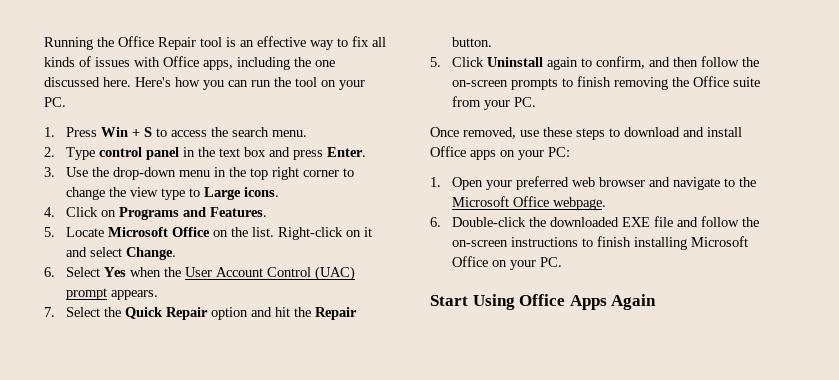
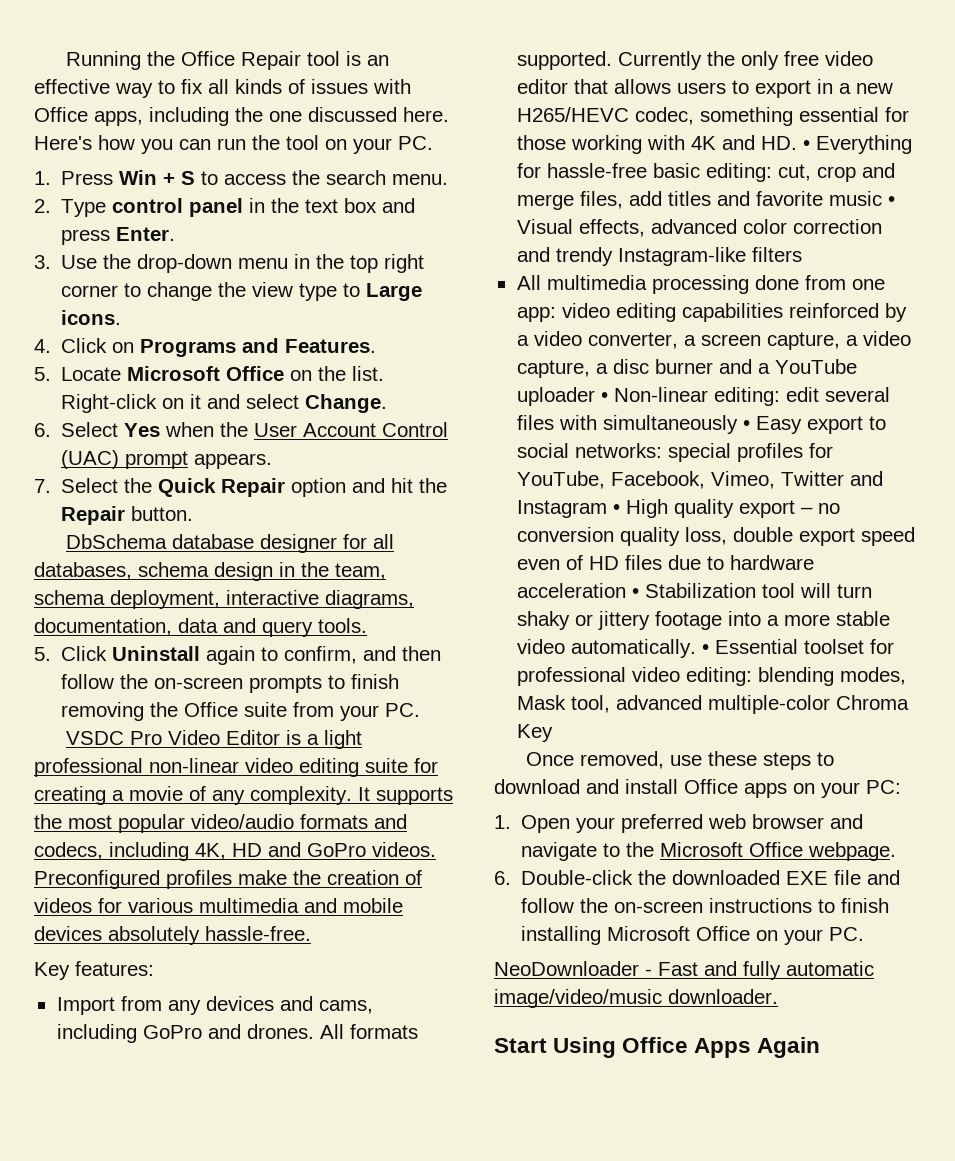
+ DbSchema database designer for all databases, schema design in the team, schema deployment, interactive diagrams, documentation, data and query tools.
+ VSDC Pro Video Editor is a light professional non-linear video editing suite for creating a movie of any complexity. It supports the most popular video/audio formats and codecs, including 4K, HD and GoPro videos. Preconfigured profiles make the creation of videos for various multimedia and mobile devices absolutely hassle-free.
+ Key features:
+ Import from any devices and cams, including GoPro and drones. All formats supported. Сurrently the only free video editor that allows users to export in a new H265/HEVC codec, something essential for those working with 4K and HD. • Everything for hassle-free basic editing: cut, crop and merge files, add titles and favorite music • Visual effects, advanced color correction and trendy Instagram-like filters
+ All multimedia processing done from one app: video editing capabilities reinforced by a video converter, a screen capture, a video capture, a disc burner and a YouTube uploader • Non-linear editing: edit several files with simultaneously • Easy export to social networks: special profiles for YouTube, Facebook, Vimeo, Twitter and Instagram • High quality export – no conversion quality loss, double export speed even of HD files due to hardware acceleration • Stabilization tool will turn shaky or jittery footage into a more stable video automatically. • Essential toolset for professional video editing: blending modes, Mask tool, advanced multiple-color Chroma Key
+ NeoDownloader - Fast and fully automatic image/video/music downloader.

